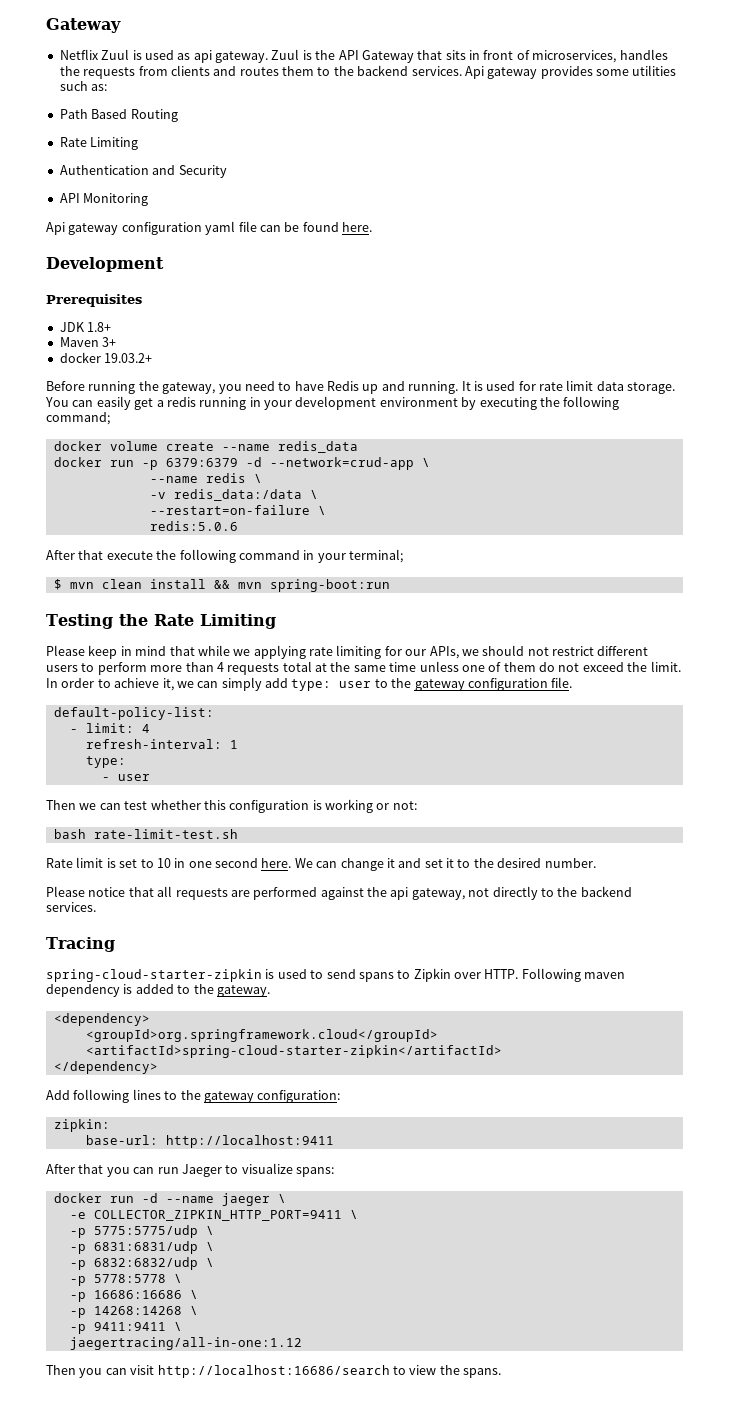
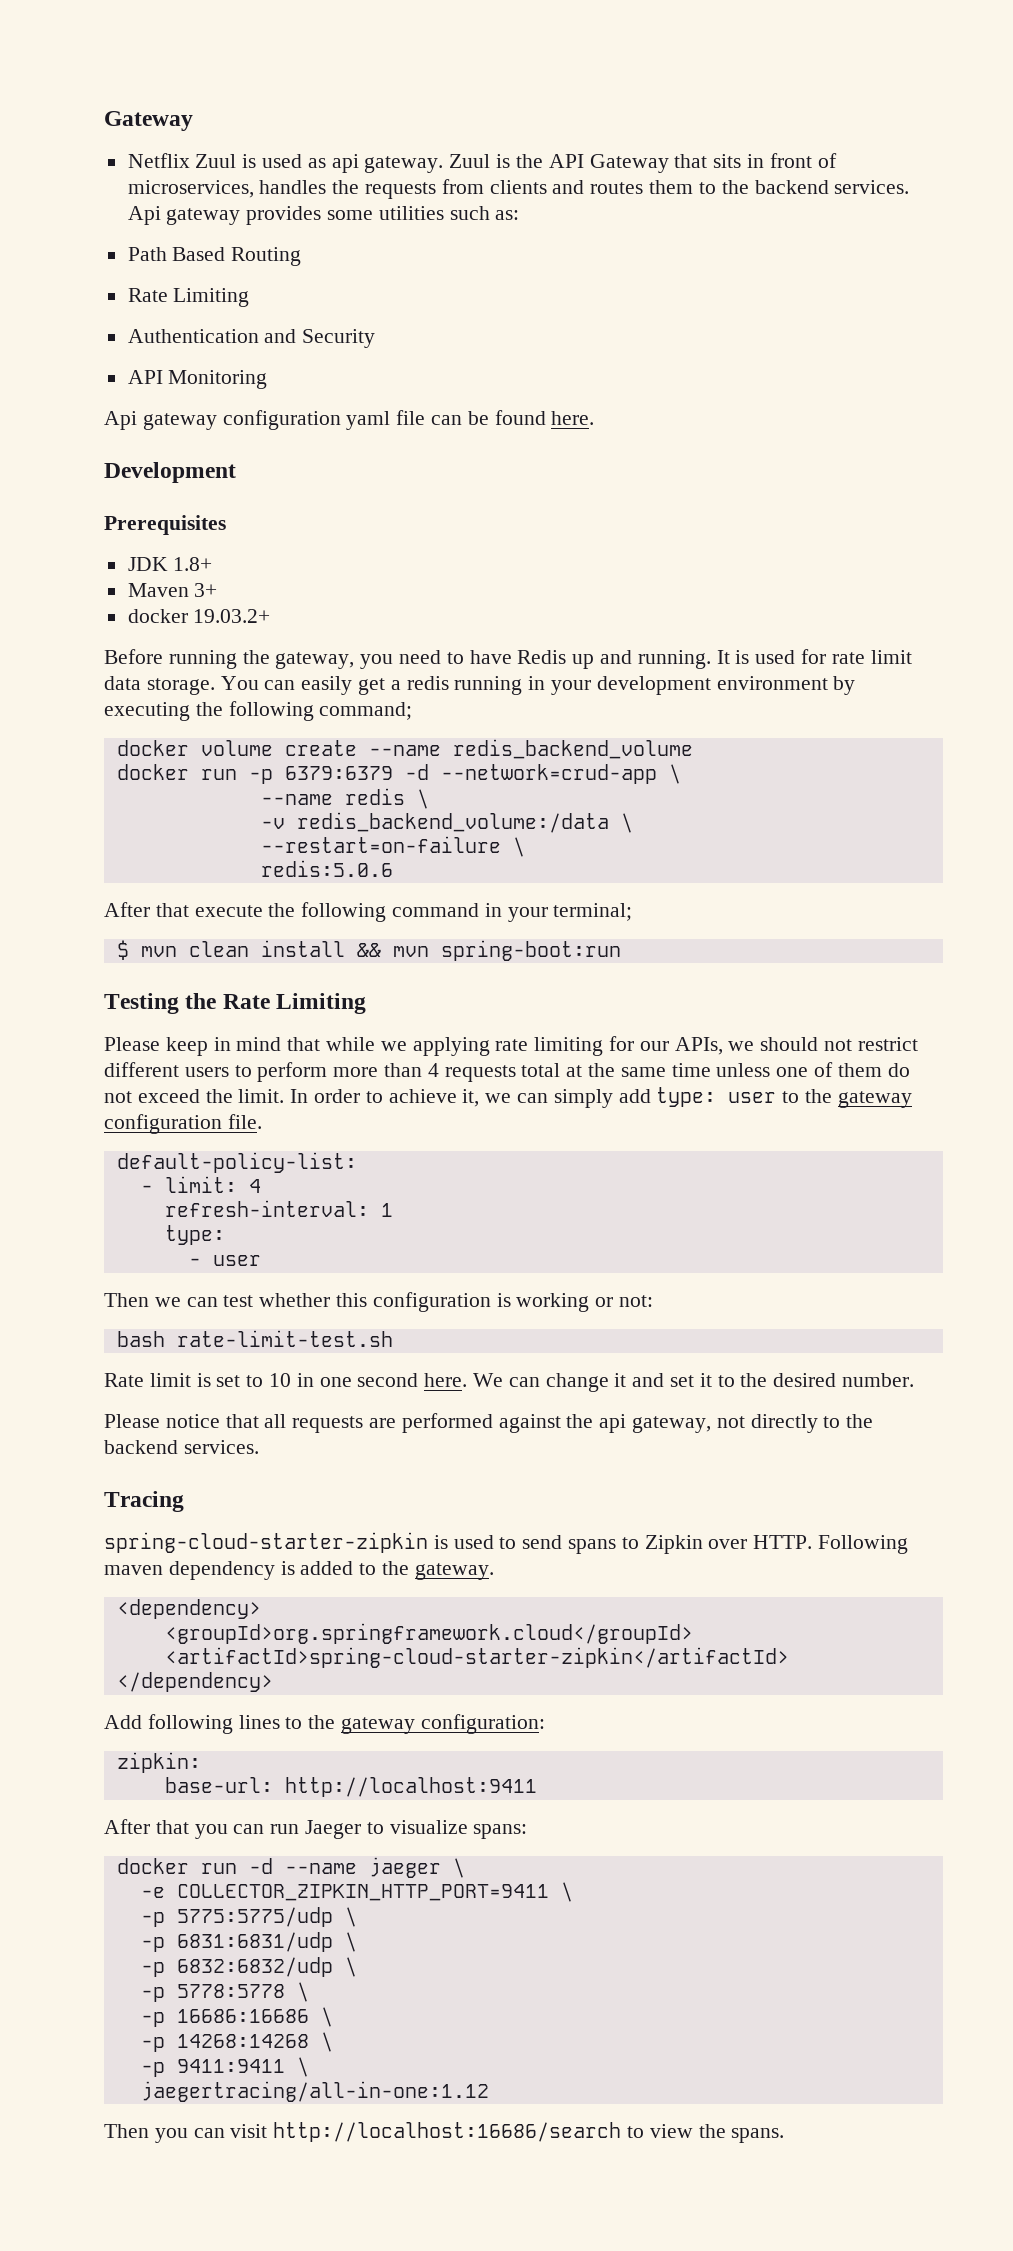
- docker volume create --name redis_data
+ docker volume create --name redis_backend_volume
- -v redis_data:/data \
+ -v redis_backend_volume:/data \

